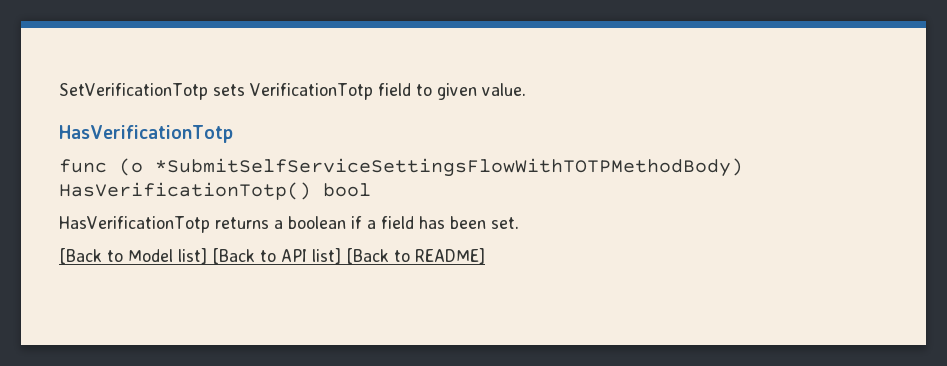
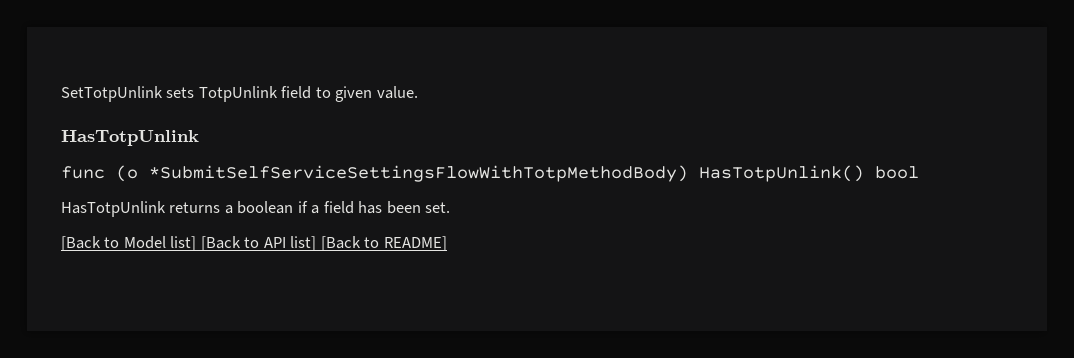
- SetVerificationTotp sets VerificationTotp field to given value.
- HasVerificationTotp
+ SetTotpUnlink sets TotpUnlink field to given value.
+ HasTotpUnlink
- func (o *SubmitSelfServiceSettingsFlowWithTOTPMethodBody) HasVerificationTotp() bool
+ func (o *SubmitSelfServiceSettingsFlowWithTotpMethodBody) HasTotpUnlink() bool
- HasVerificationTotp returns a boolean if a field has been set.
+ HasTotpUnlink returns a boolean if a field has been set.

